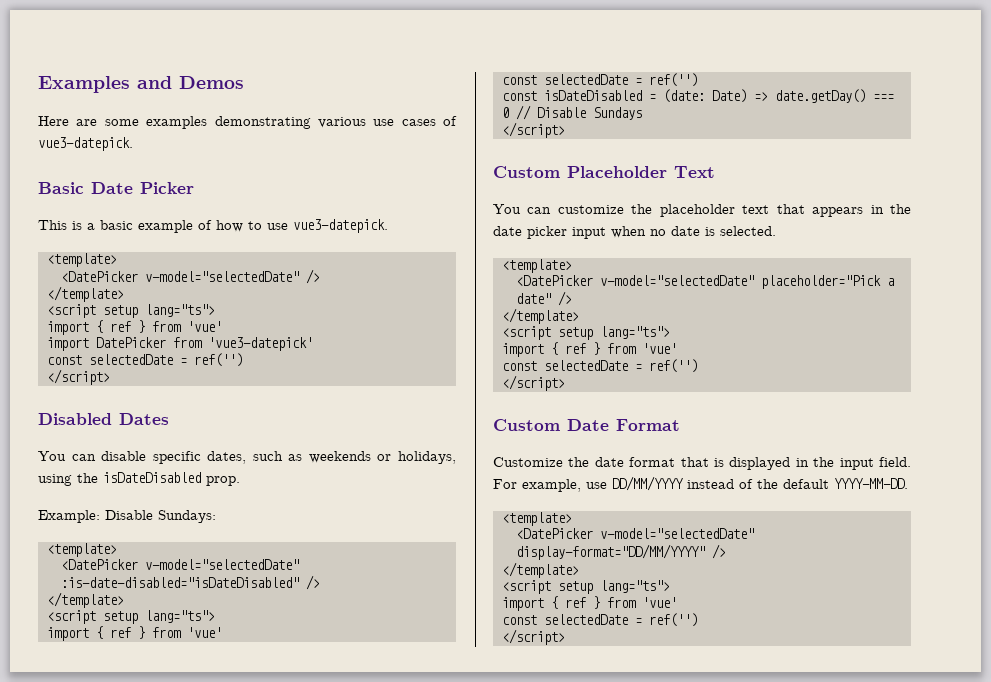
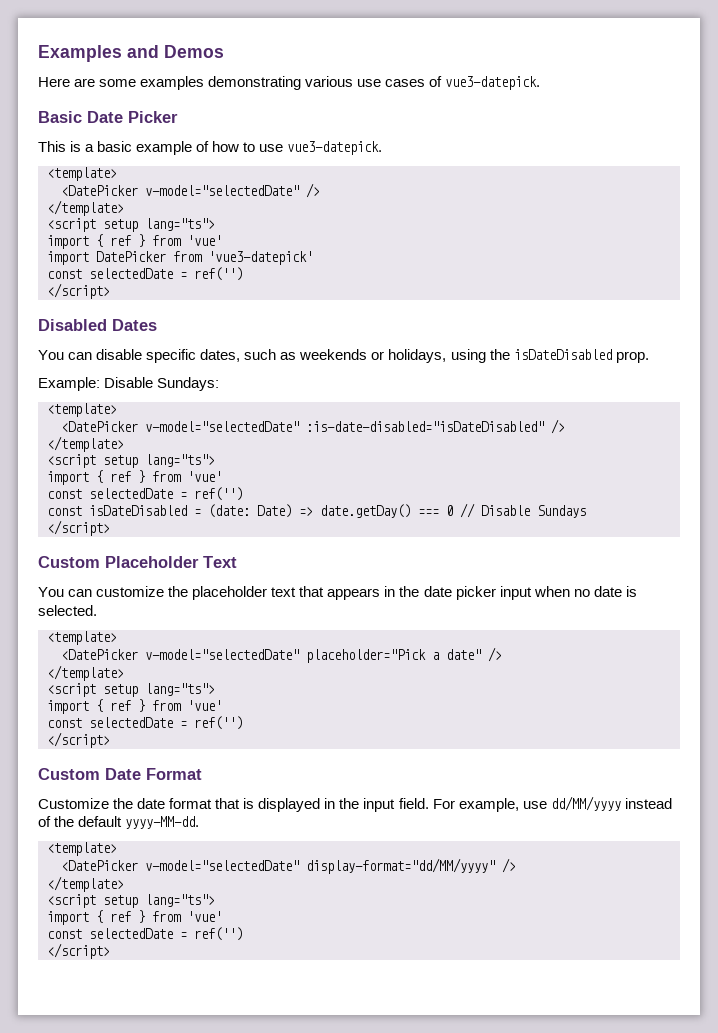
- For example, use DD/MM/YYYY instead of the default YYYY-MM-DD.
+ For example, use dd/MM/yyyy instead of the default yyyy-MM-dd.
  <template>
- <DatePicker v-model="selectedDate" display-format="DD/MM/YYYY" />
+ <DatePicker v-model="selectedDate" display-format="dd/MM/yyyy" />

